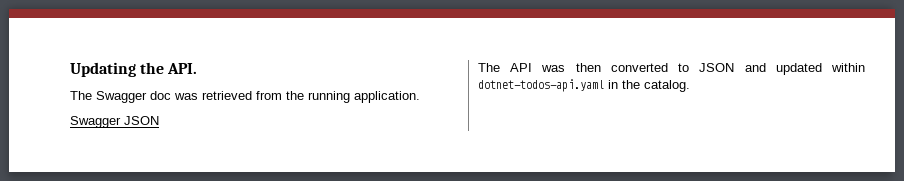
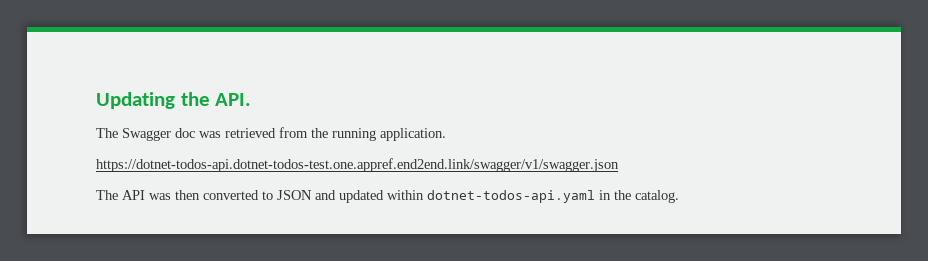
- Swagger JSON
+ https://dotnet-todos-api.dotnet-todos-test.one.appref.end2end.link/swagger/v1/swagger.json

